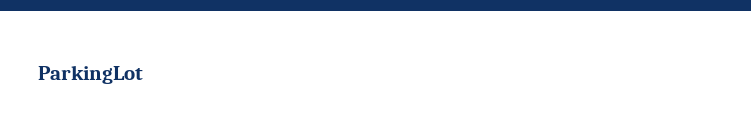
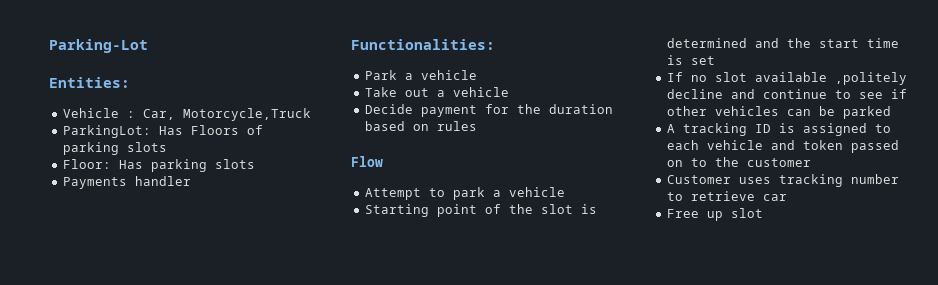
- ParkingLot
+ Parking-Lot
+ Entities:
+ Vehicle : Car, Motorcycle,Truck
+ ParkingLot: Has Floors of parking slots
+ Floor: Has parking slots
+ Payments handler
+ Functionalities:
+ Park a vehicle
+ Take out a vehicle
+ Decide payment for the duration based on rules
+ Flow
+ Attempt to park a vehicle
+ Starting point of the slot is determined and the start time is set
+ If no slot available ,politely decline and continue to see if other vehicles can be parked
+ A tracking ID is assigned to each vehicle and token passed on to the customer
+ Customer uses tracking number to retrieve car
+ Free up slot

